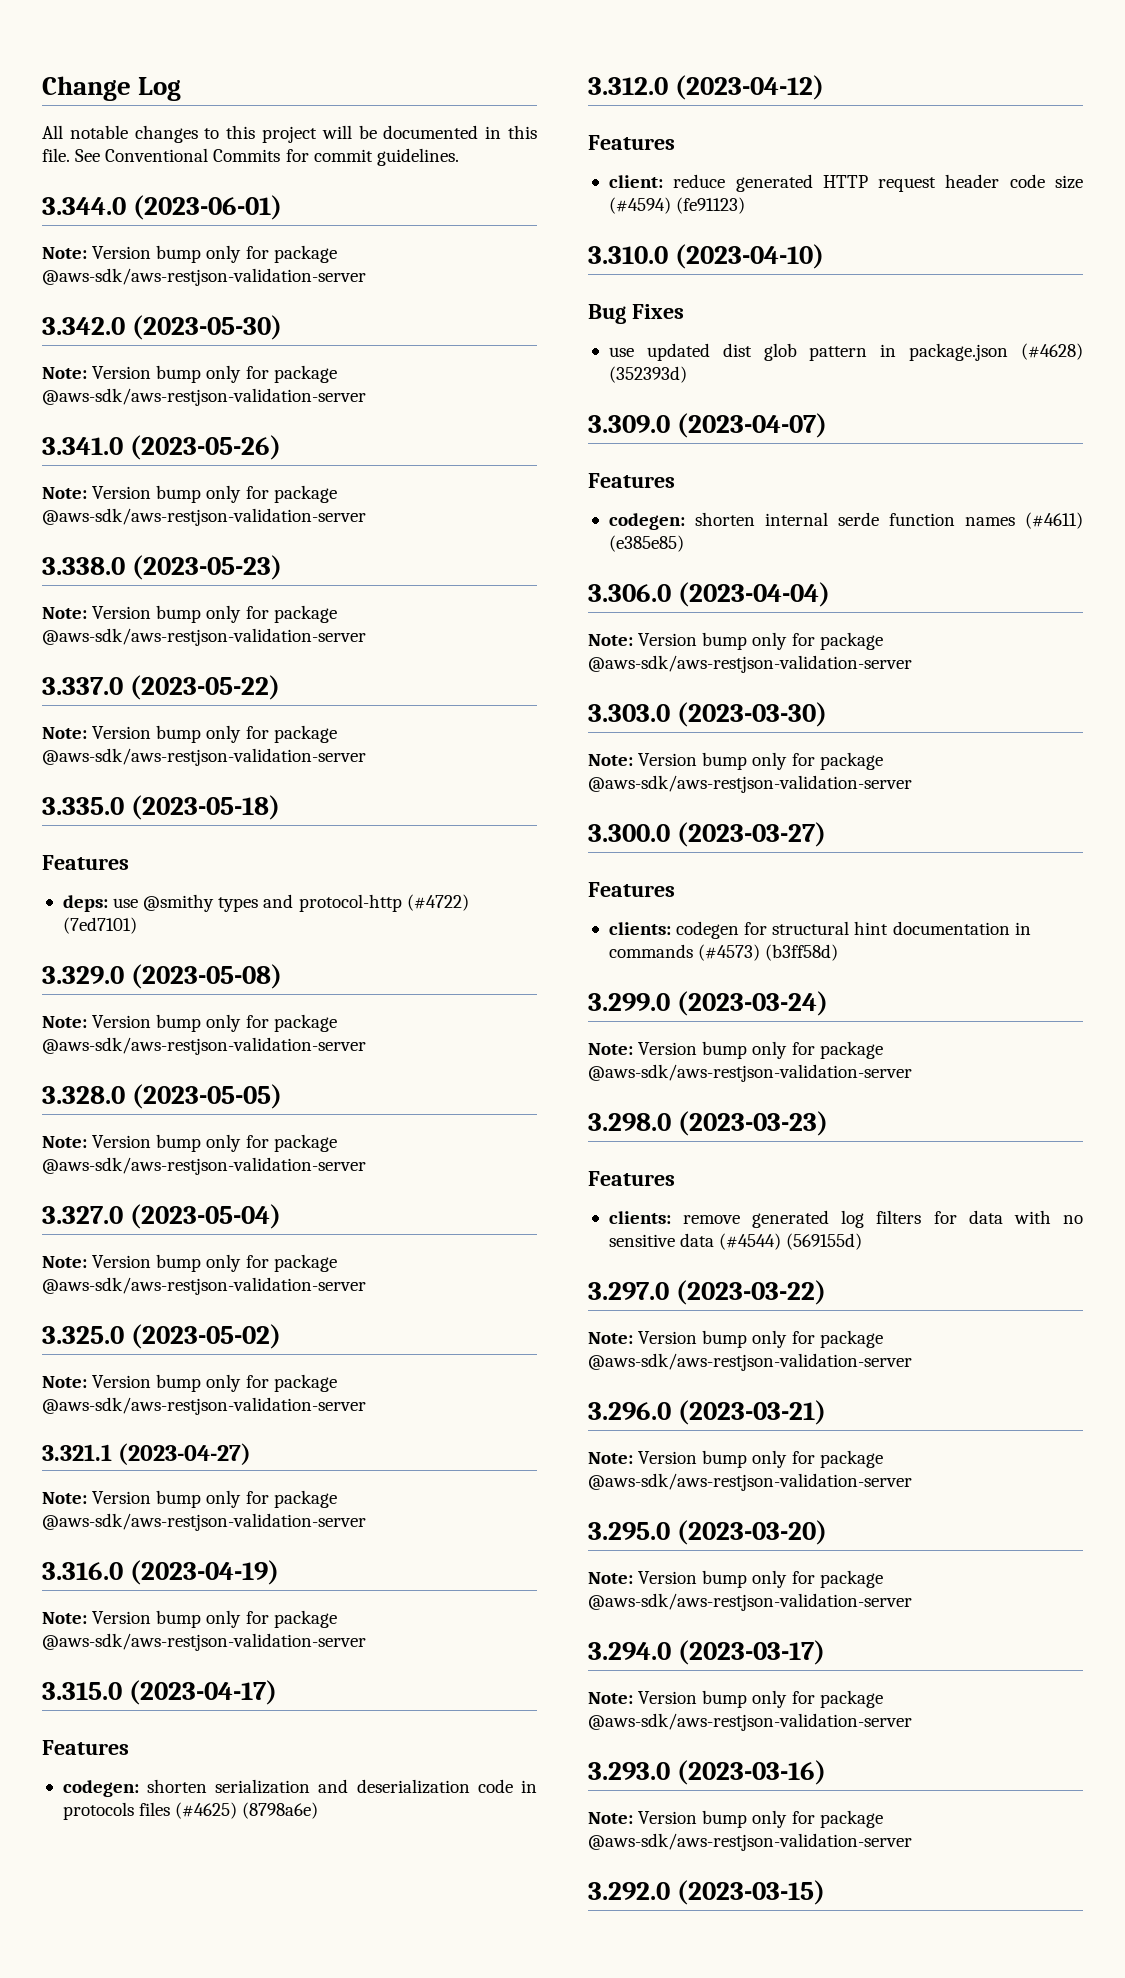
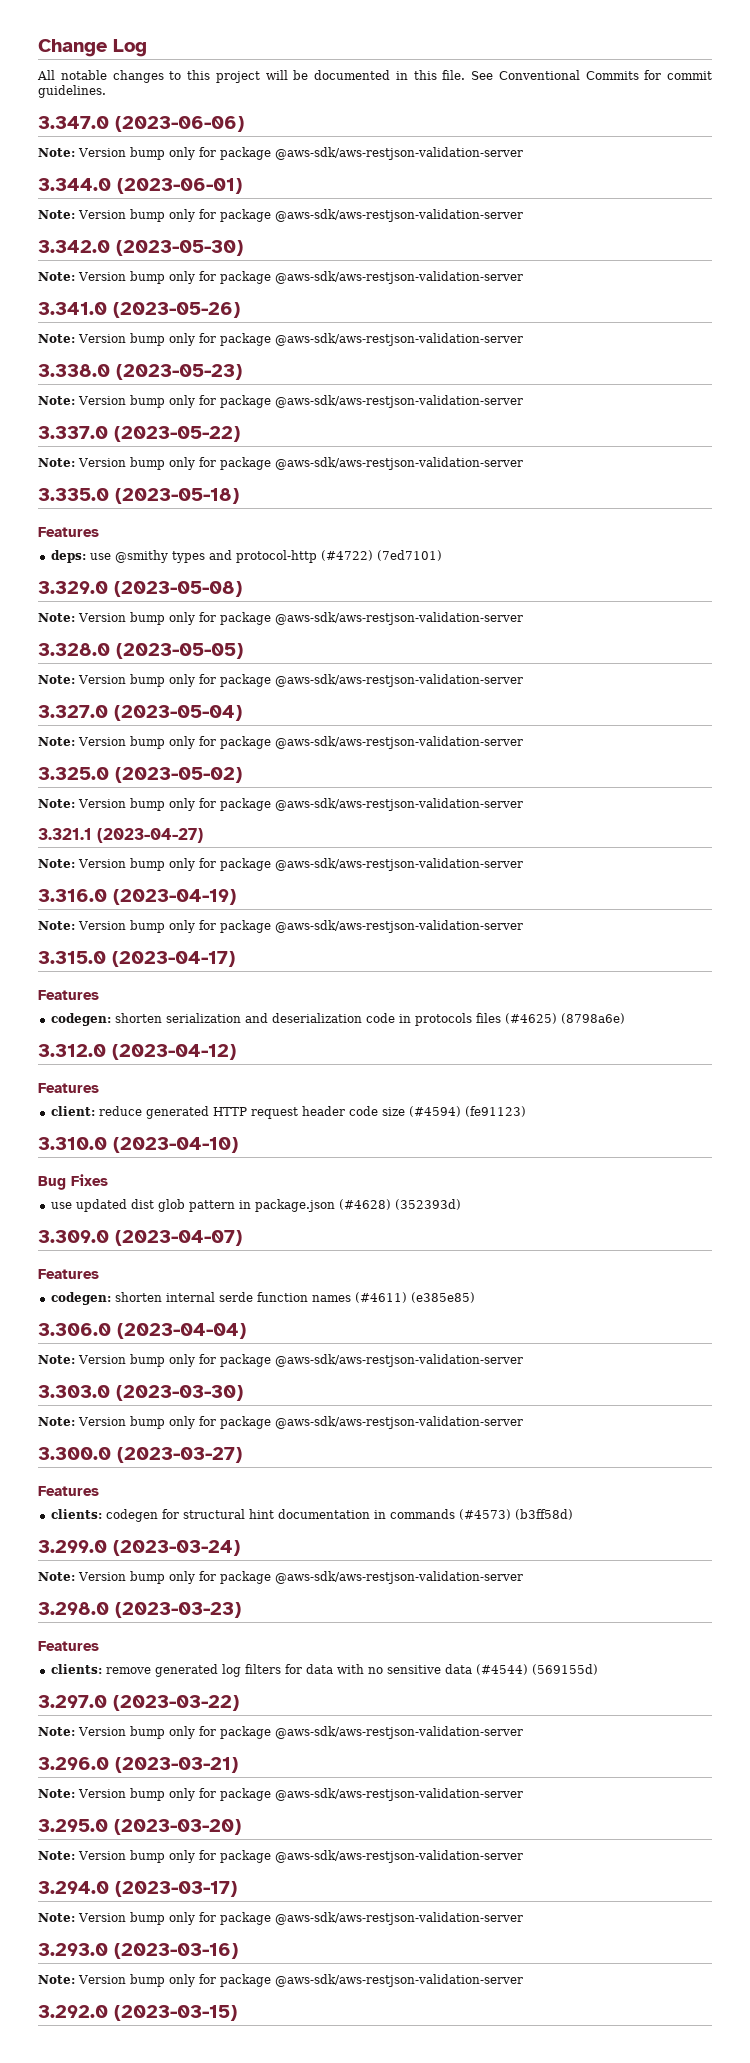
+ 3.347.0 (2023-06-06)
+ Note: Version bump only for package @aws-sdk/aws-restjson-validation-server

